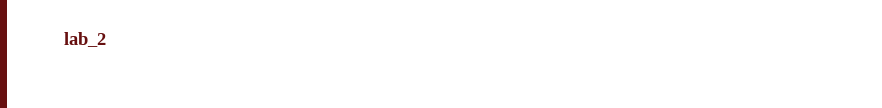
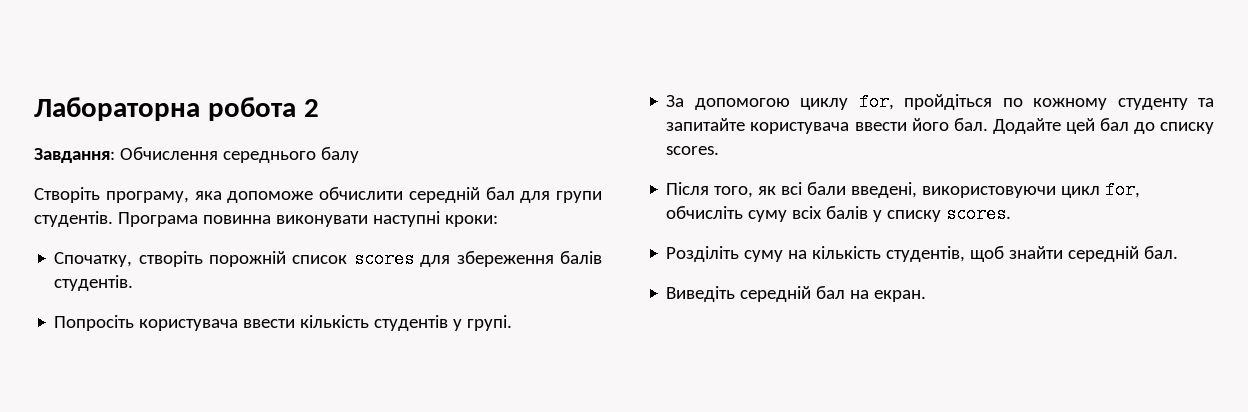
- lab_2
+ Лабораторна робота 2
+ Завдання: Обчислення середнього балу
+ Створіть програму, яка допоможе обчислити середній бал для групи студентів. Програма повинна виконувати наступні кроки:
+ Спочатку, створіть порожній список scores для збереження балів студентів.
+ Попросіть користувача ввести кількість студентів у групі.
+ За допомогою циклу for, пройдіться по кожному студенту та запитайте користувача ввести його бал. Додайте цей бал до списку scores.
+ Після того, як всі бали введені, використовуючи цикл for, обчисліть суму всіх балів у списку scores.
+ Розділіть суму на кількість студентів, щоб знайти середній бал.
+ Виведіть середній бал на екран.

